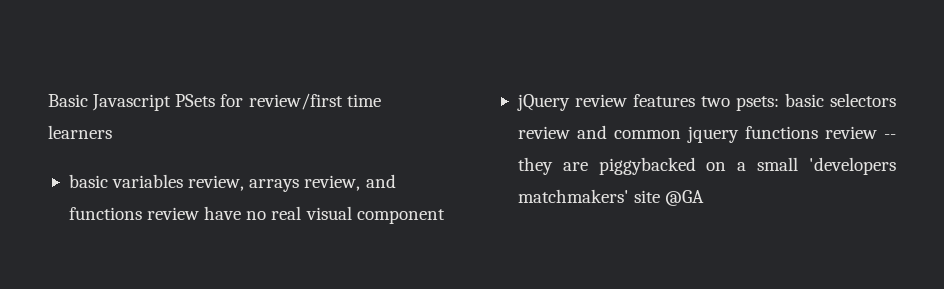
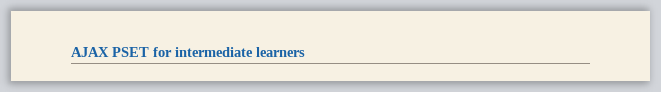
- Basic Javascript PSets for review/first time learners
- basic variables review, arrays review, and functions review have no real visual component
- jQuery review features two psets: basic selectors review and common jquery functions review -- they are piggybacked on a small 'developers matchmakers' site @GA
+ AJAX PSET for intermediate learners

